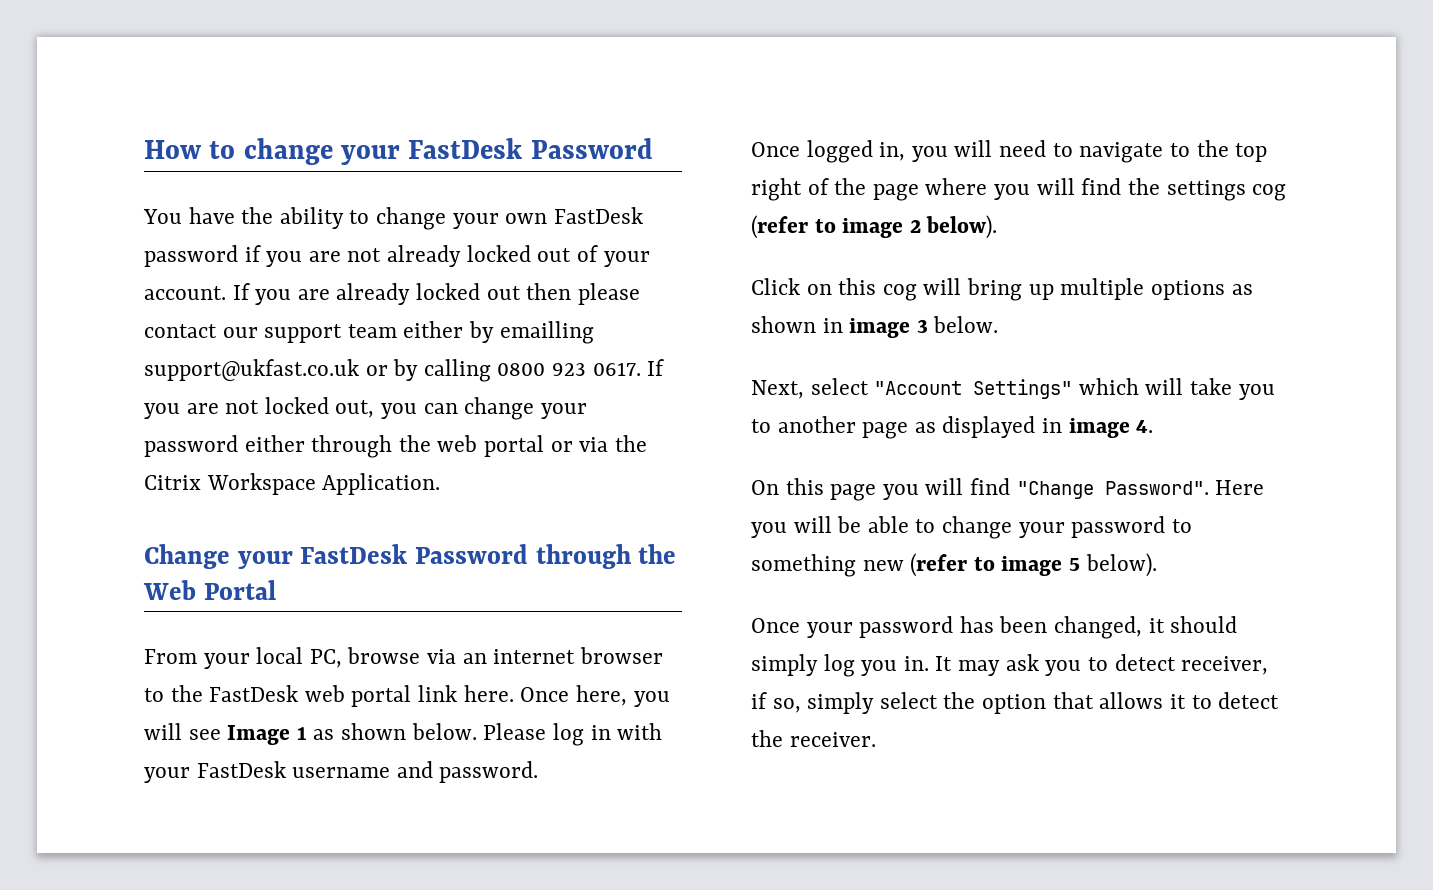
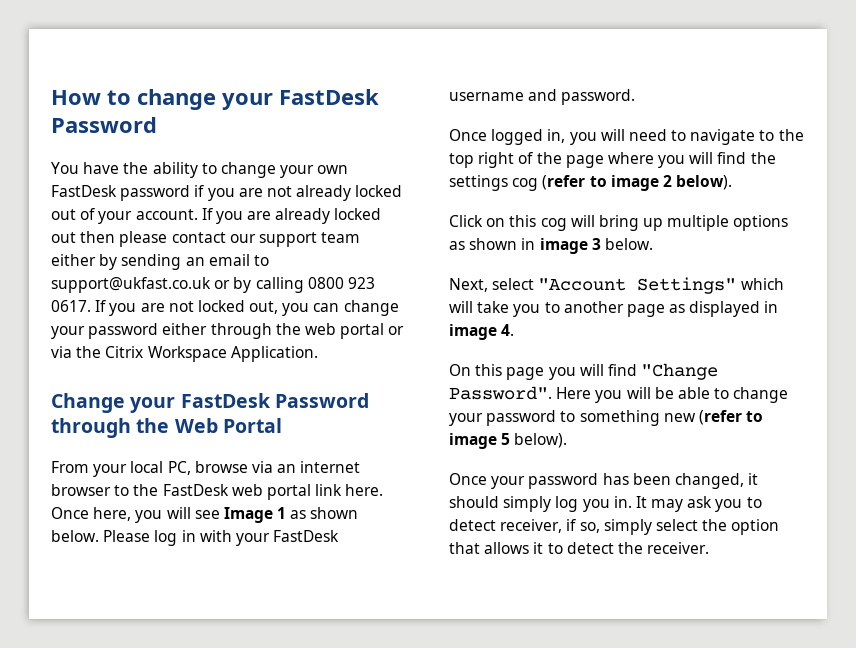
- If you are already locked out then please contact our support team either by emailling support@ukfast.co.uk or by calling 0800 923 0617.
+ If you are already locked out then please contact our support team either by sending an email to support@ukfast.co.uk or by calling 0800 923 0617.

